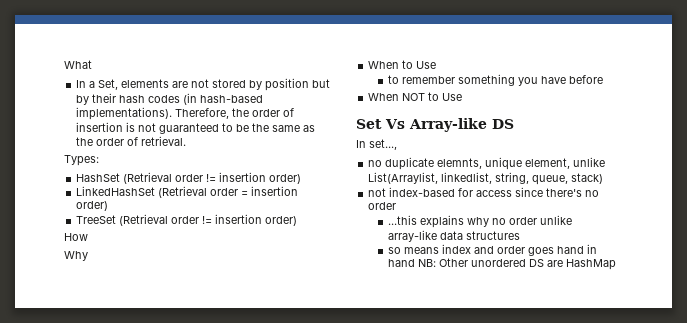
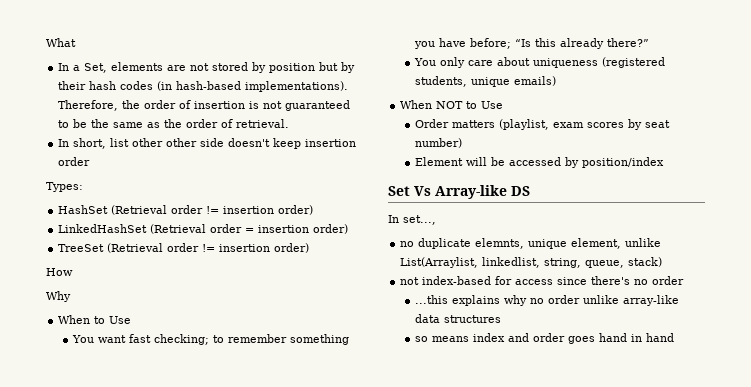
+ In short, list other other side doesn't keep insertion order
- to remember something you have before
+ You want fast checking; to remember something you have before; “Is this already there?”
+ You only care about uniqueness (registered students, unique emails)
  When NOT to Use
+ Order matters (playlist, exam scores by seat number)
+ Element will be accessed by position/index
- so means index and order goes hand in hand NB: Other unordered DS are HashMap
+ so means index and order goes hand in hand

